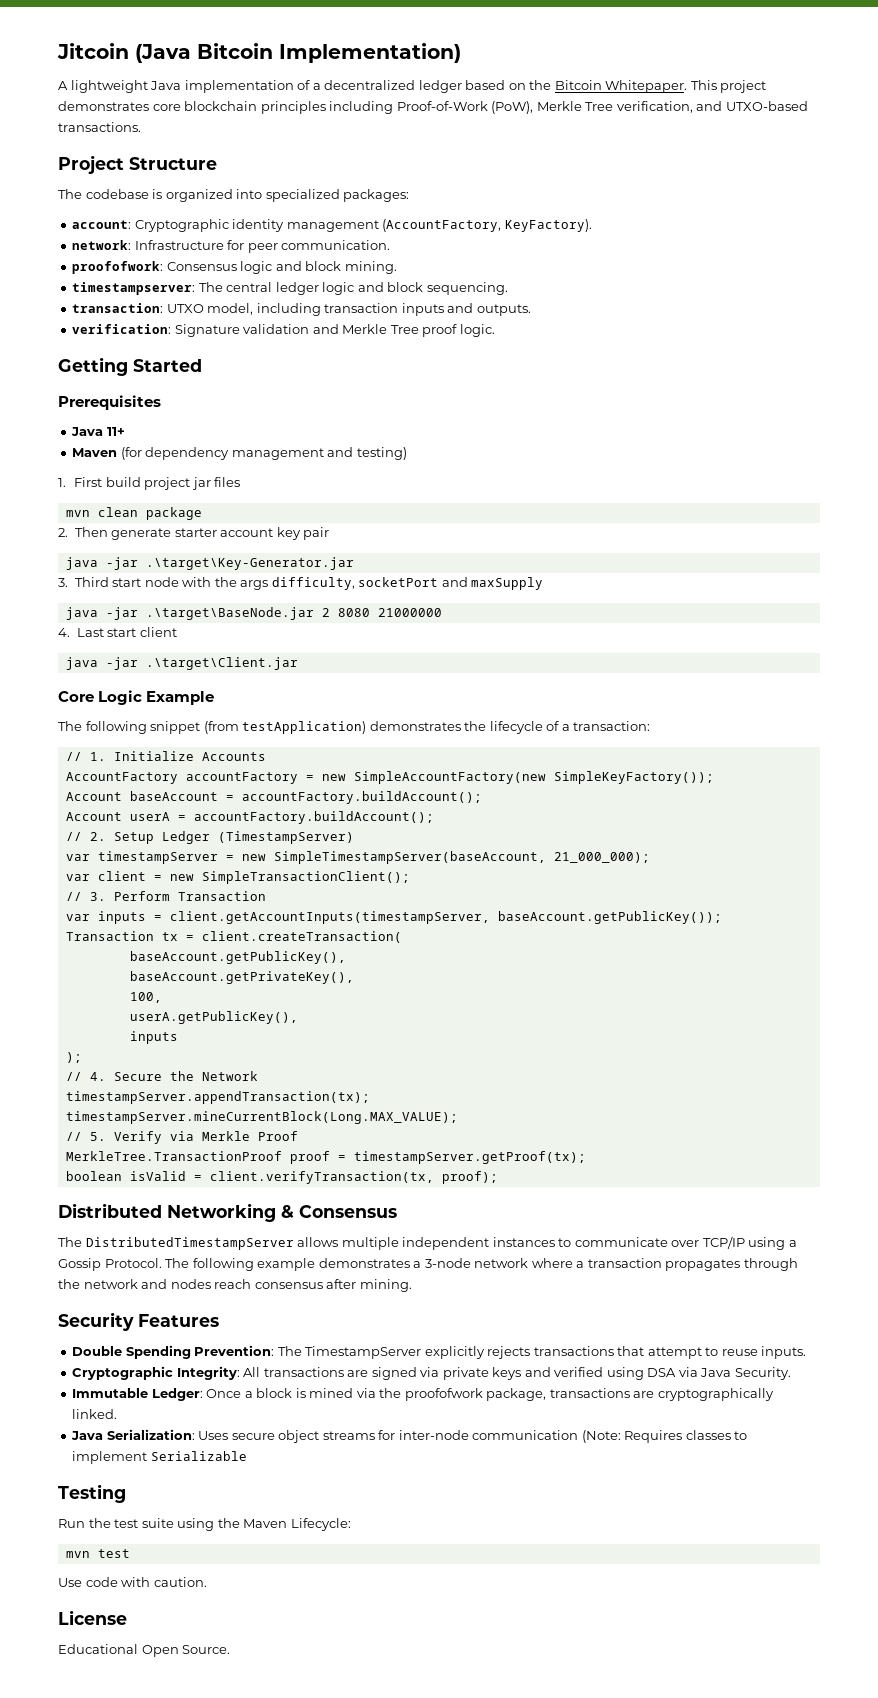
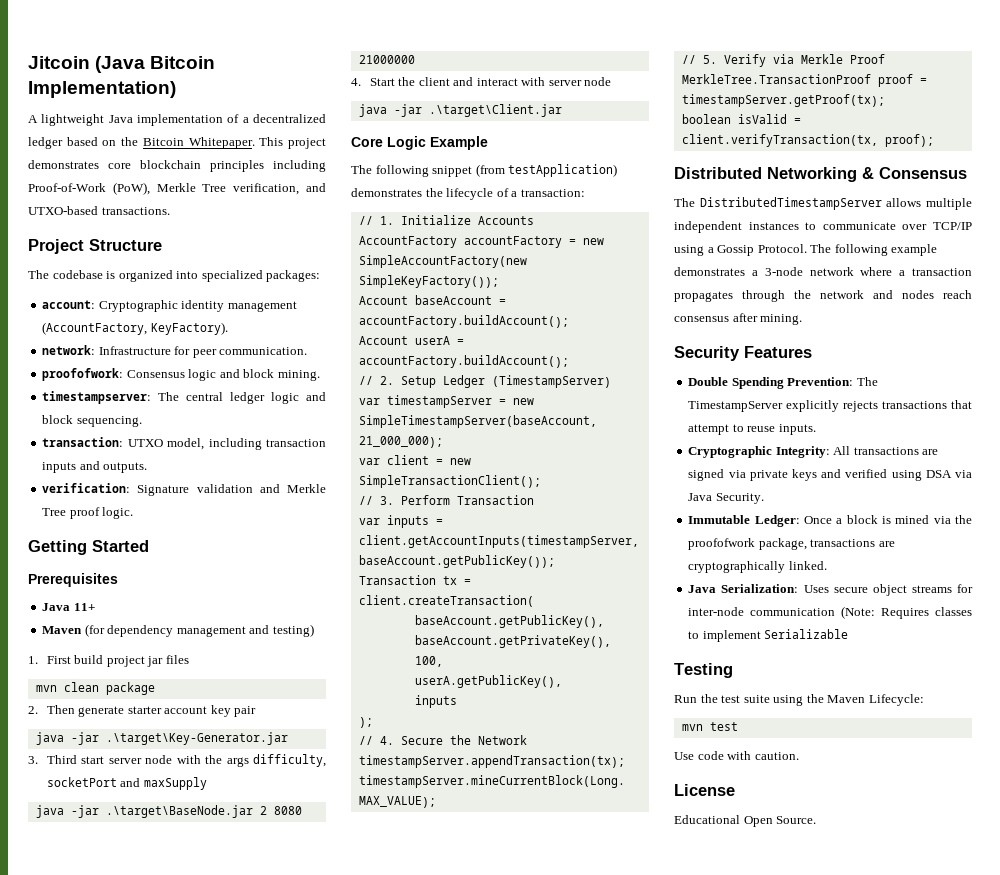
- 3. Third start node with the args difficulty, socketPort and maxSupply
+ 3. Third start server node with the args difficulty, socketPort and maxSupply
- 4. Last start client
+ 4. Start the client and interact with server node

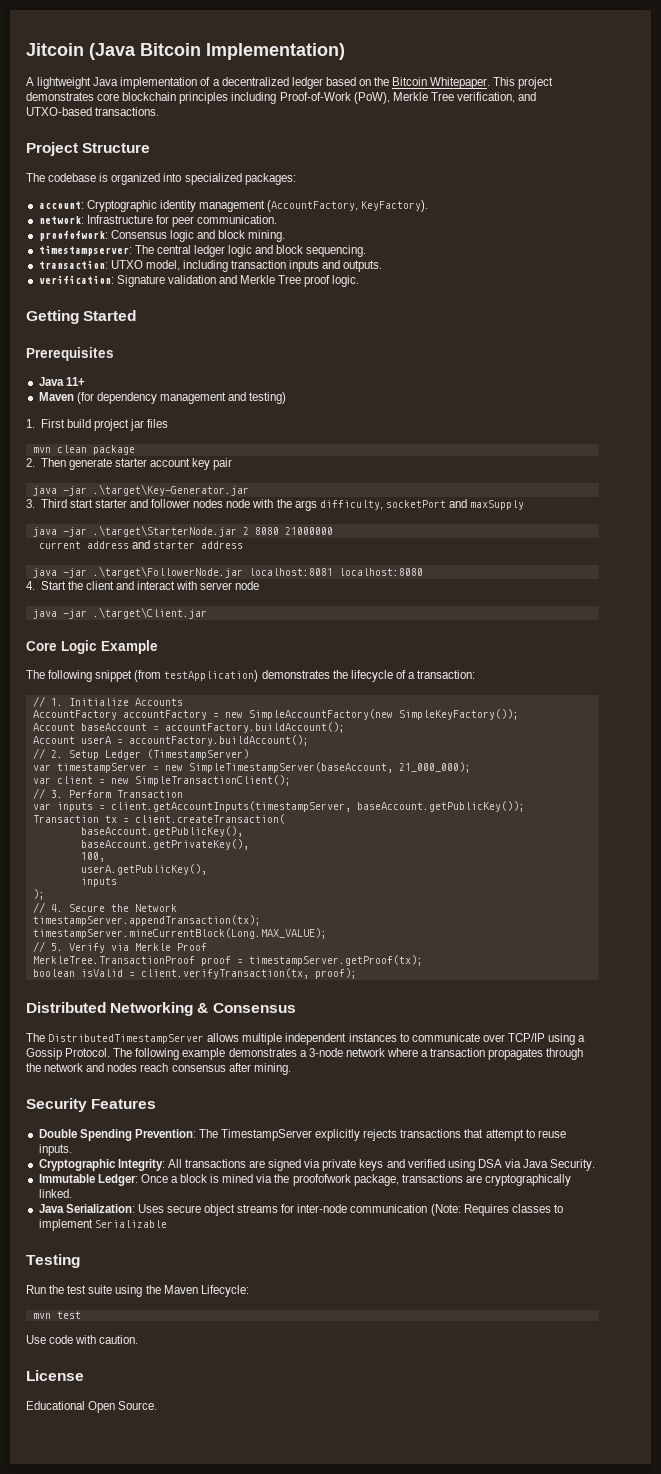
- 3. Third start server node with the args difficulty, socketPort and maxSupply
+ 3. Third start starter and follower nodes node with the args difficulty, socketPort and maxSupply
- java -jar .\target\BaseNode.jar 2 8080 21000000
+ java -jar .\target\StarterNode.jar 2 8080 21000000
+ current address and starter address
+ java -jar .\target\FollowerNode.jar localhost:8081 localhost:8080

